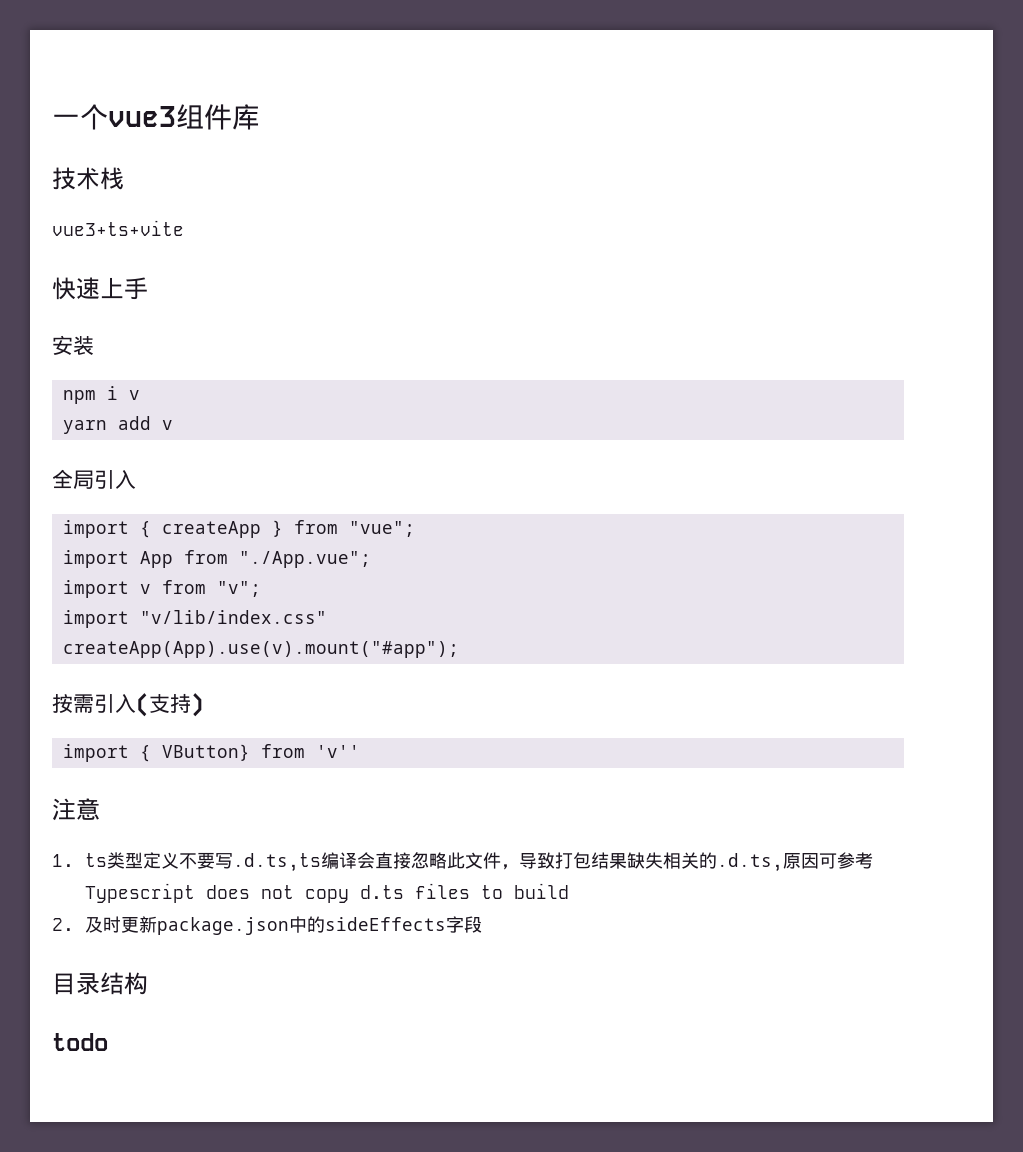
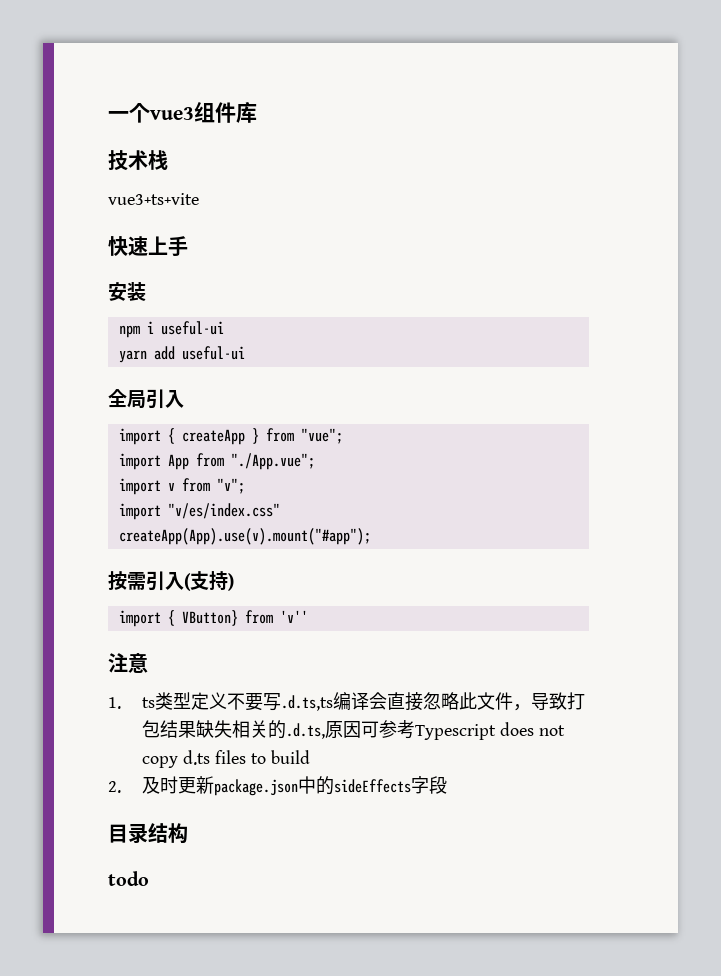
- npm i v
+ npm i useful-ui
- yarn add v
+ yarn add useful-ui
- import "v/lib/index.css"
+ import "v/es/index.css"

